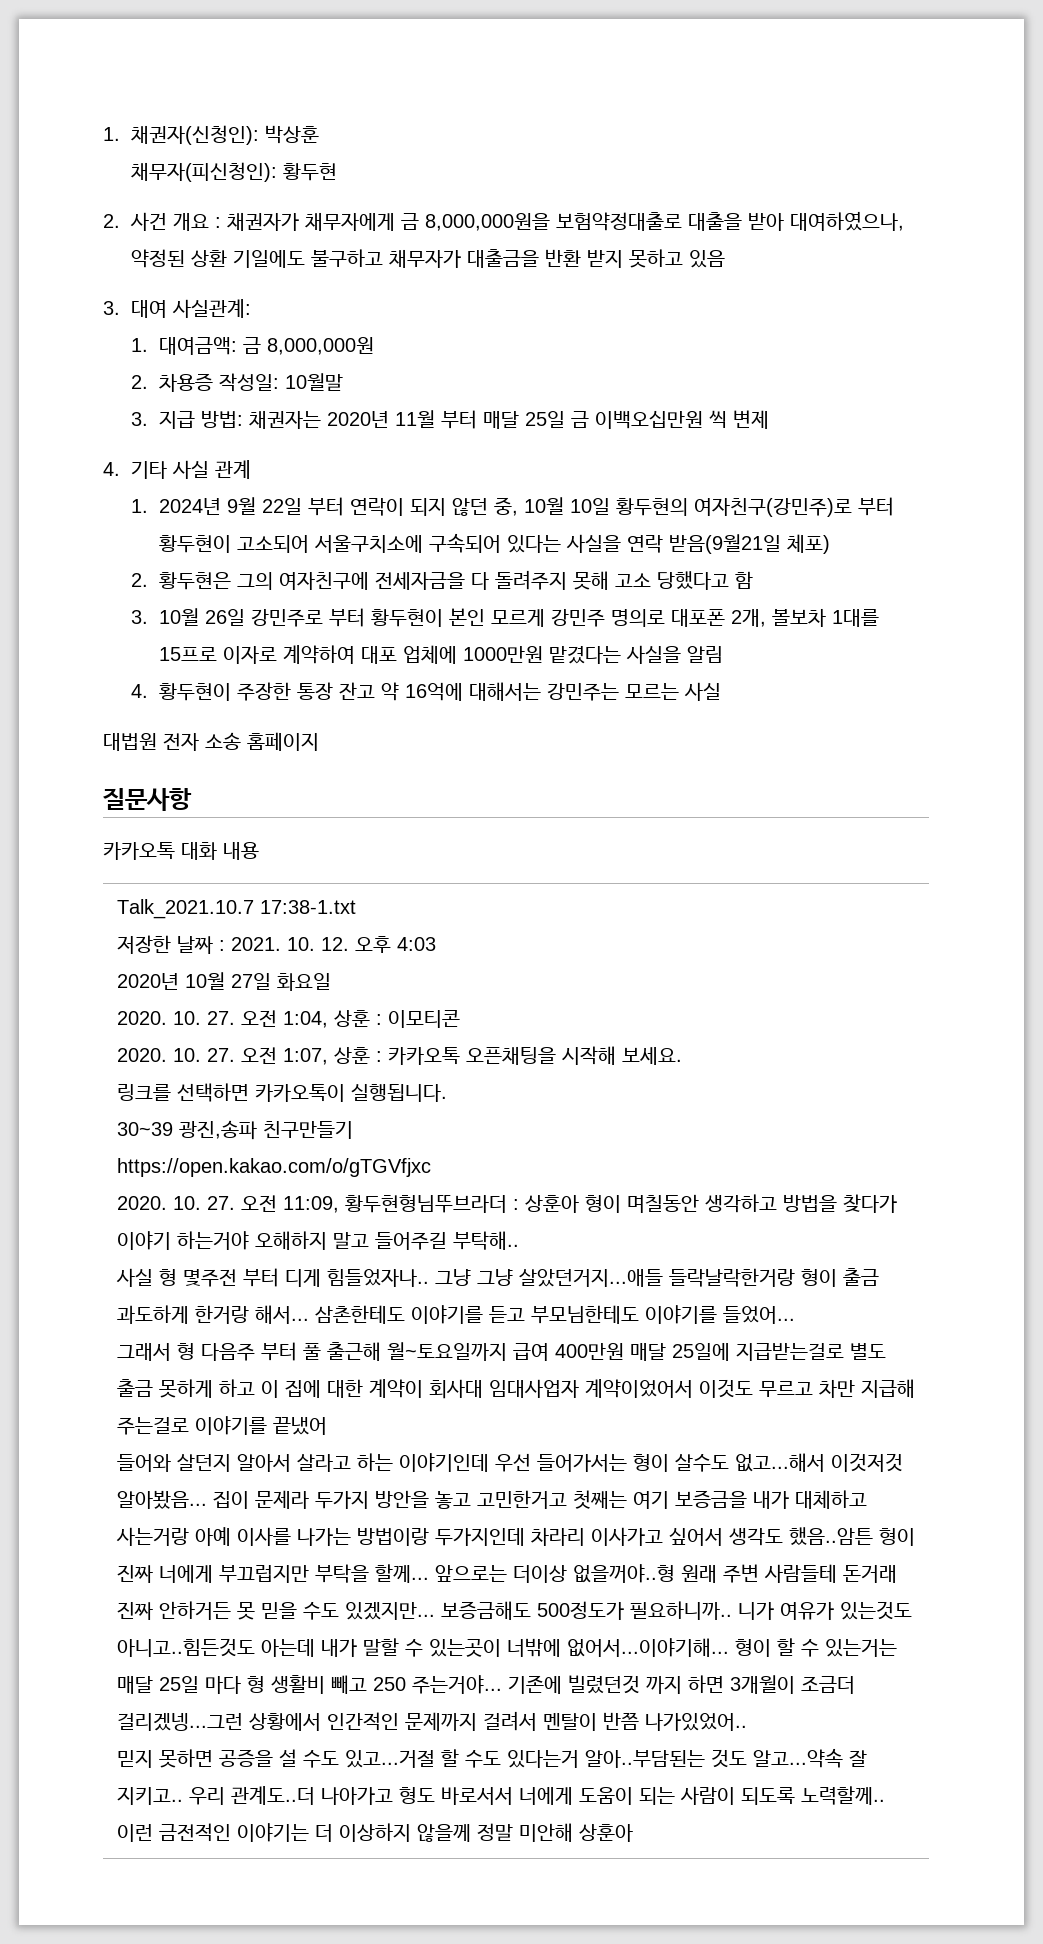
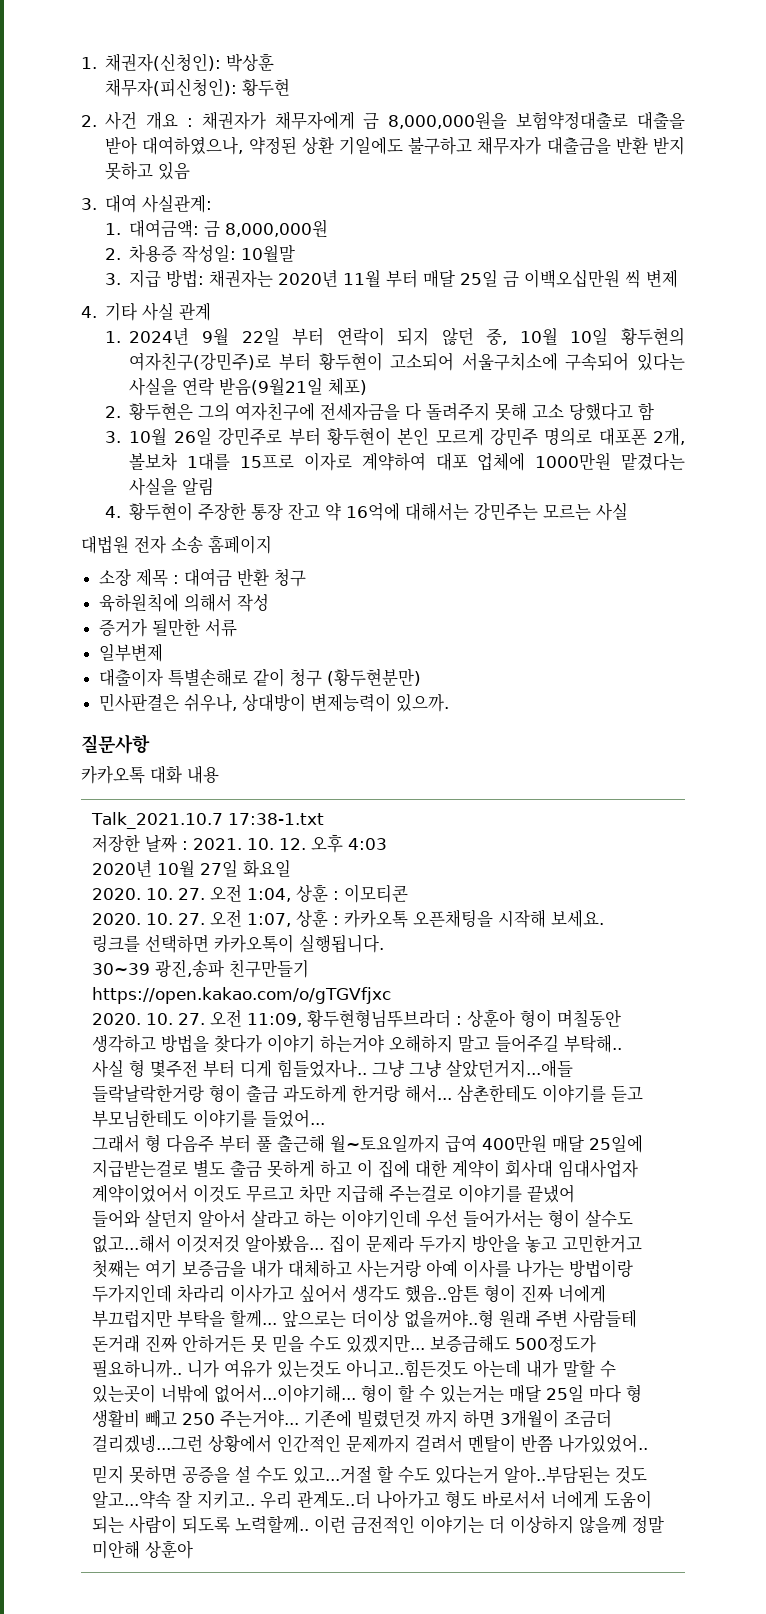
+ 소장 제목 : 대여금 반환 청구
+ 육하원칙에 의해서 작성
+ 증거가 될만한 서류
+ 일부변제
+ 대출이자 특별손해로 같이 청구 (황두현분만)
+ 민사판결은 쉬우나, 상대방이 변제능력이 있으까.

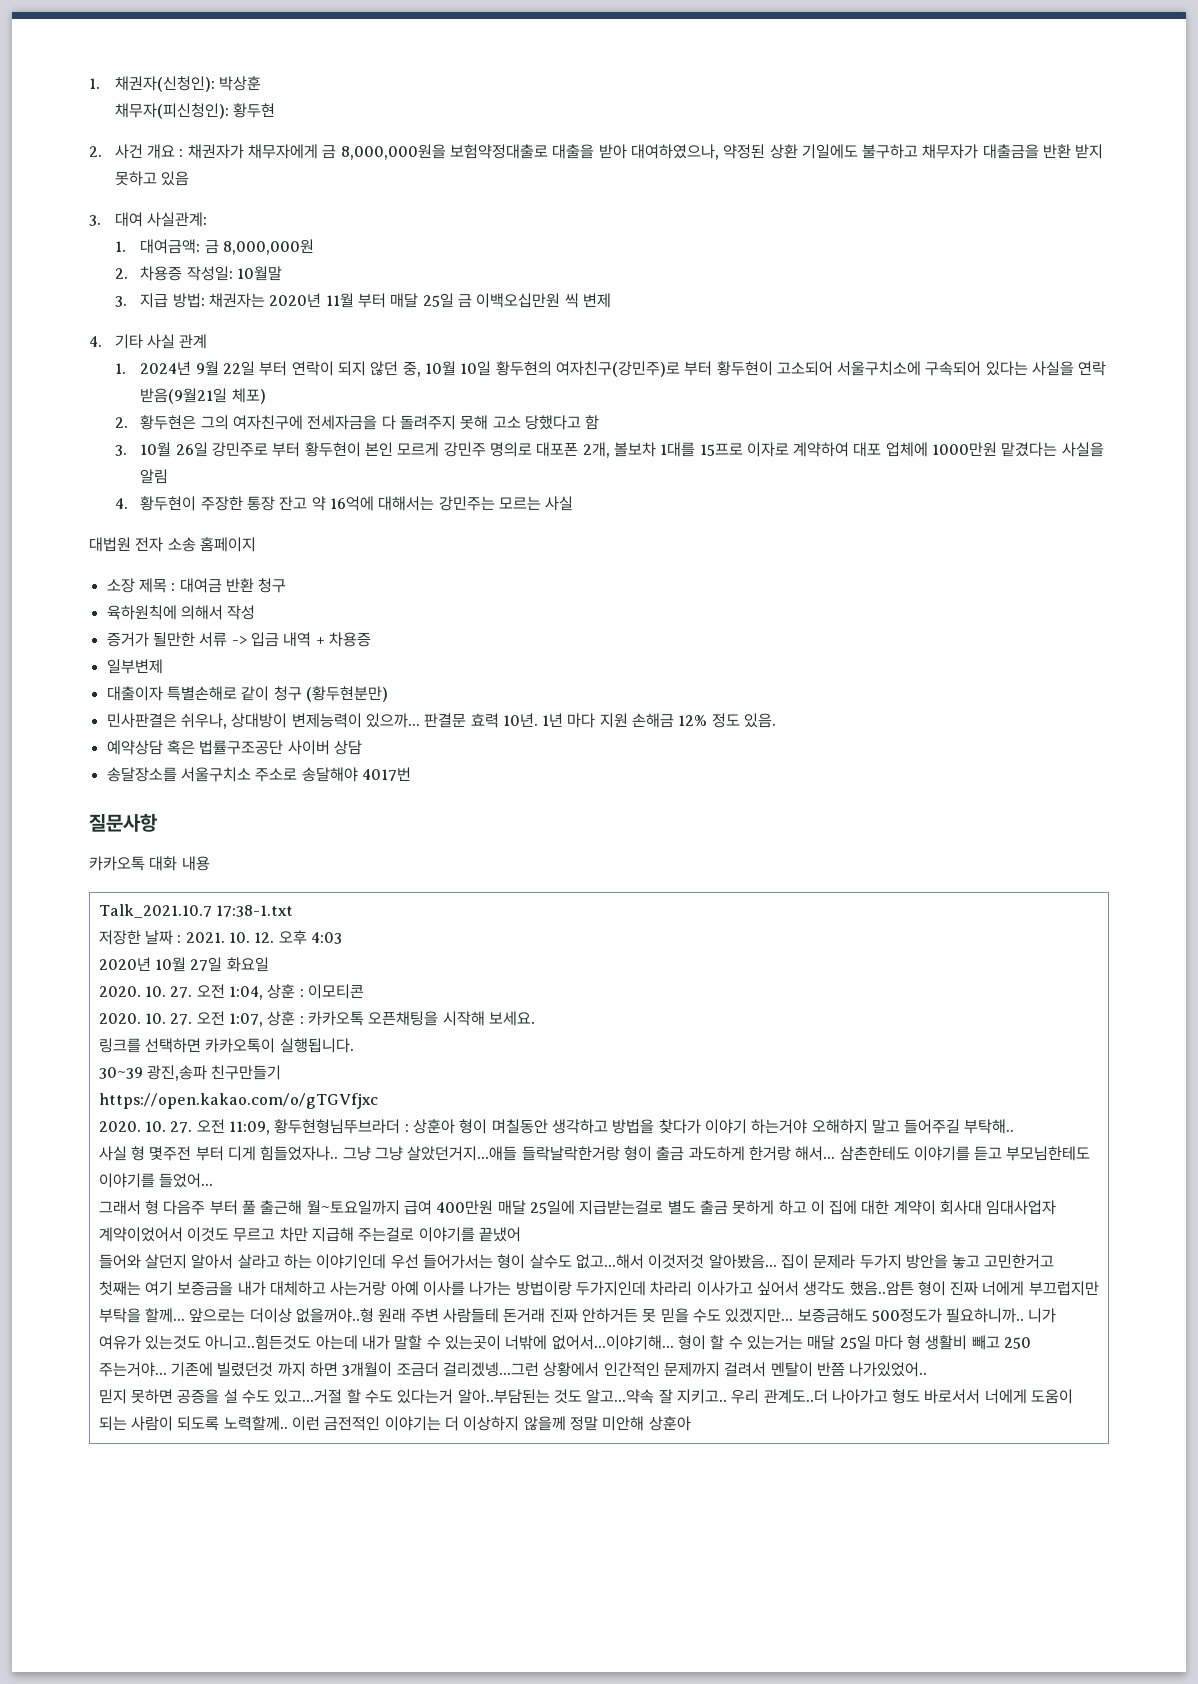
- 증거가 될만한 서류
+ 증거가 될만한 서류 -> 입금 내역 + 차용증
- 민사판결은 쉬우나, 상대방이 변제능력이 있으까.
+ 민사판결은 쉬우나, 상대방이 변제능력이 있으까... 판결문 효력 10년. 1년 마다 지원 손해금 12% 정도 있음.
+ 예약상담 혹은 법률구조공단 사이버 상담
+ 송달장소를 서울구치소 주소로 송달해야 4017번

